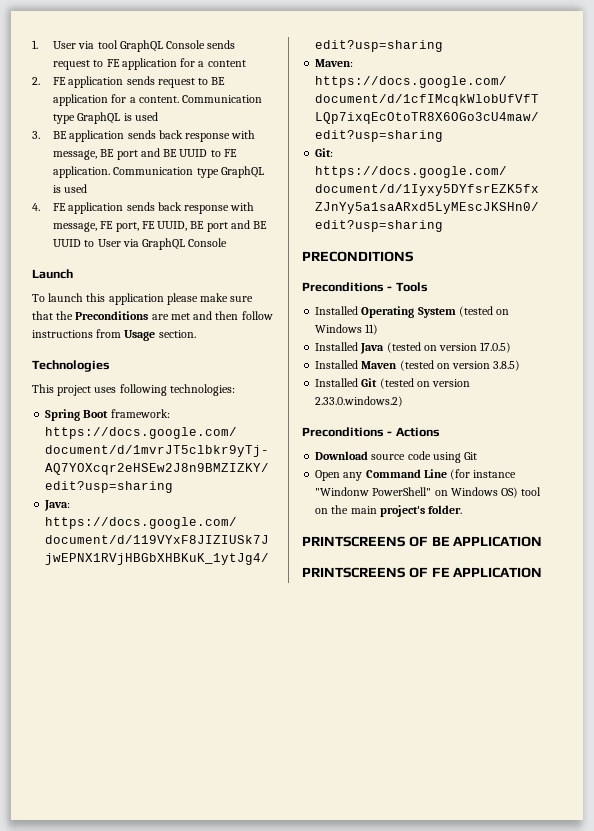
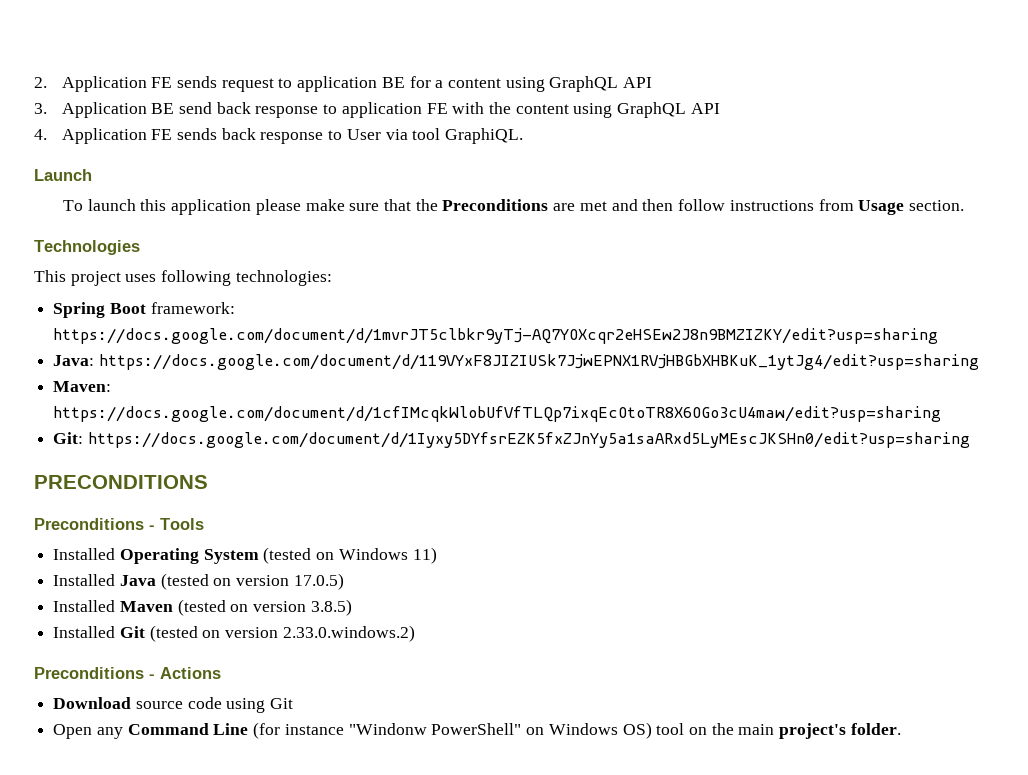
- 1. User via tool GraphQL Console sends request to FE application for a content
- 2. FE application sends request to BE application for a content. Communication type GraphQL is used
- 3. BE application sends back response with message, BE port and BE UUID to FE application. Communication type GraphQL is used
- 4. FE application sends back response with message, FE port, FE UUID, BE port and BE UUID to User via GraphQL Console
+ 2. Application FE sends request to application BE for a content using GraphQL API
+ 3. Application BE send back response to application FE with the content using GraphQL API
+ 4. Application FE sends back response to User via tool GraphiQL.
- PRINTSCREENS OF BE APPLICATION
- PRINTSCREENS OF FE APPLICATION

